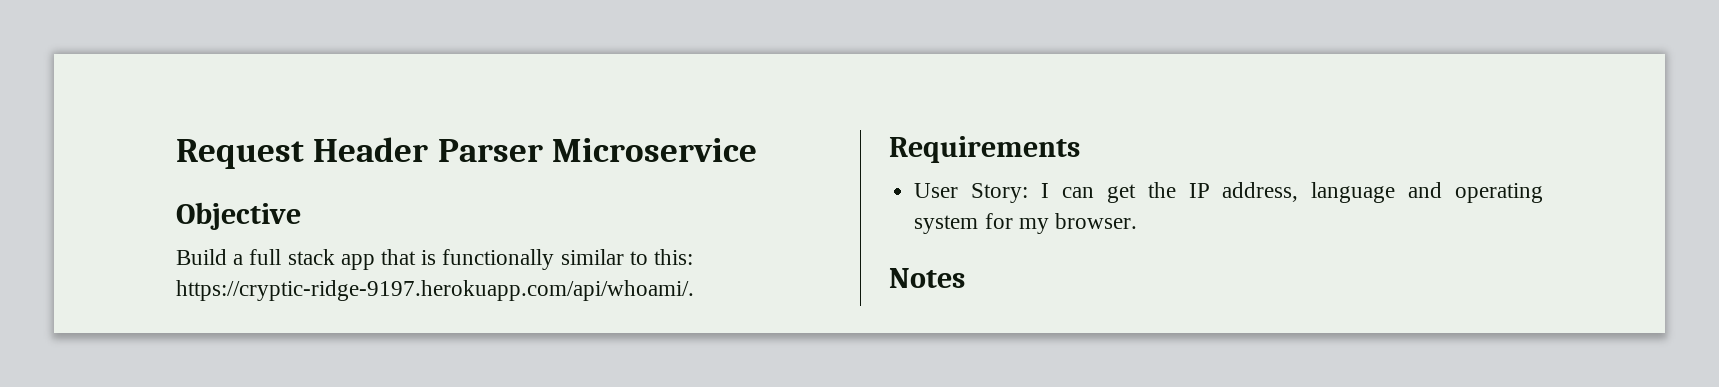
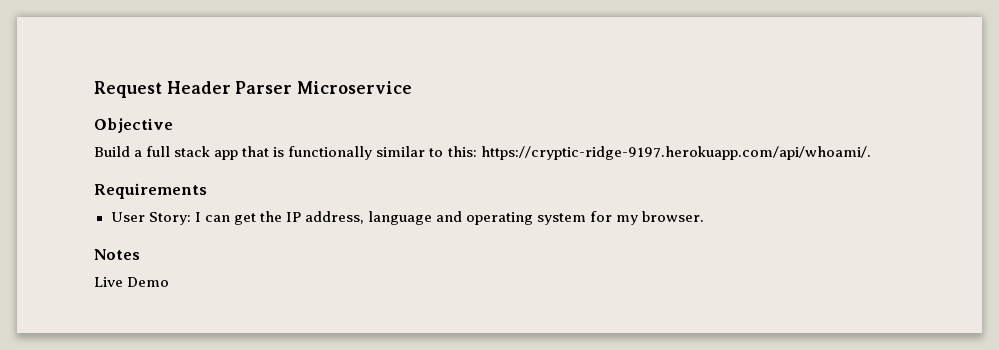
+ Live Demo

